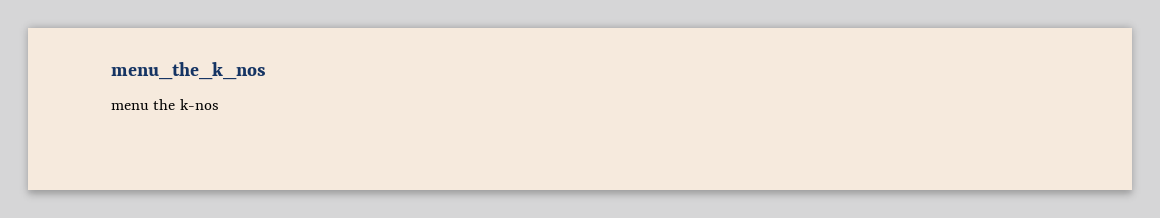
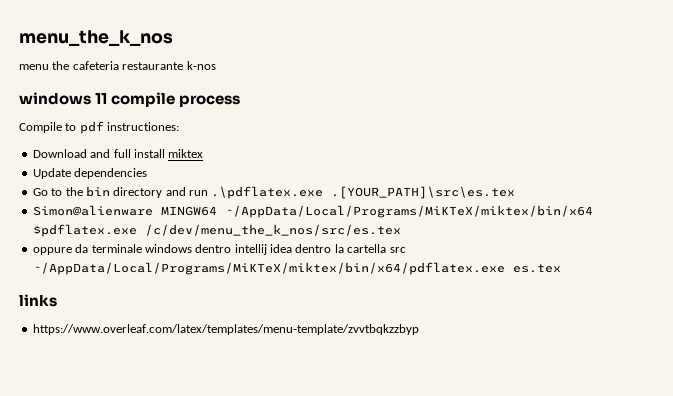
- menu the k-nos
+ menu the cafeteria restaurante k-nos
+ windows 11 compile process
+ Compile to pdf instructiones:
+ Download and full install miktex
+ Update dependencies
+ Go to the bin directory and run .\pdflatex.exe .[YOUR_PATH]\src\es.tex
+ Simon@alienware MINGW64 ~/AppData/Local/Programs/MiKTeX/miktex/bin/x64 $pdflatex.exe /c/dev/menu_the_k_nos/src/es.tex
+ oppure da terminale windows dentro intellij idea dentro la cartella src ~/AppData/Local/Programs/MiKTeX/miktex/bin/x64/pdflatex.exe es.tex
+ links
+ https://www.overleaf.com/latex/templates/menu-template/zvvtbqkzzbyp

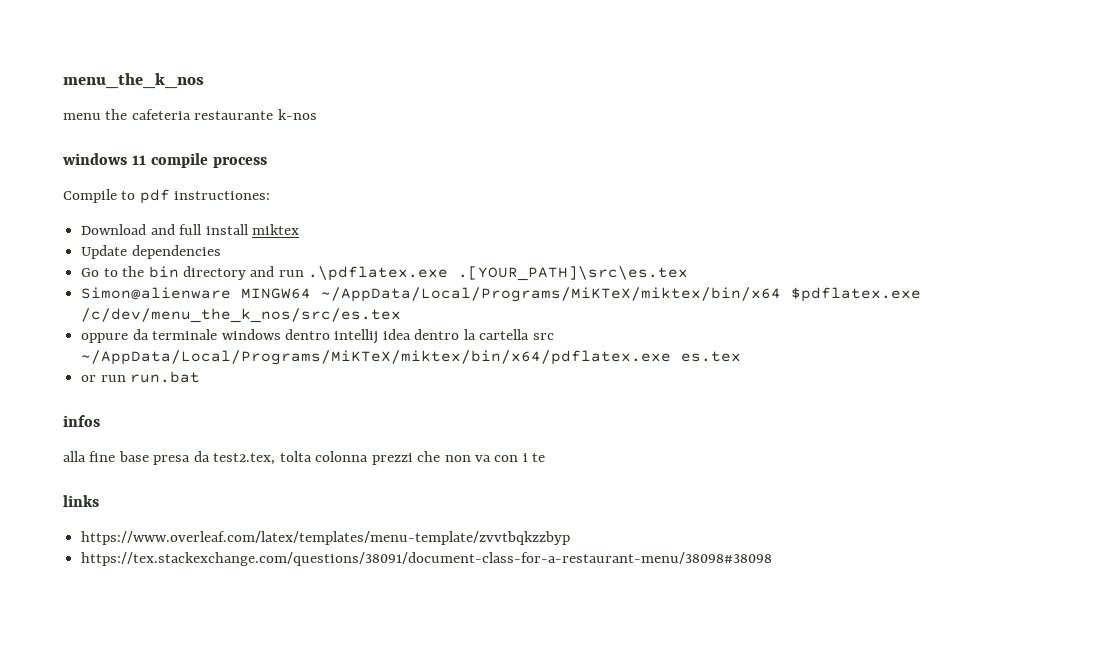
+ or run run.bat
+ infos
+ alla fine base presa da test2.tex, tolta colonna prezzi che non va con i te
+ https://tex.stackexchange.com/questions/38091/document-class-for-a-restaurant-menu/38098#38098

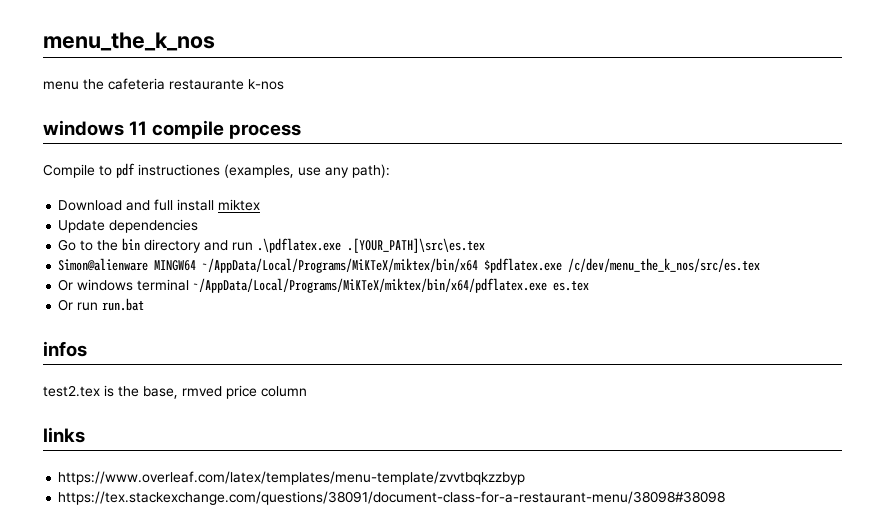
- Compile to pdf instructiones:
+ Compile to pdf instructiones (examples, use any path):
- oppure da terminale windows dentro intellij idea dentro la cartella src ~/AppData/Local/Programs/MiKTeX/miktex/bin/x64/pdflatex.exe es.tex
+ Or windows terminal ~/AppData/Local/Programs/MiKTeX/miktex/bin/x64/pdflatex.exe es.tex
- or run run.bat
+ Or run run.bat
- alla fine base presa da test2.tex, tolta colonna prezzi che non va con i te
+ test2.tex is the base, rmved price column

